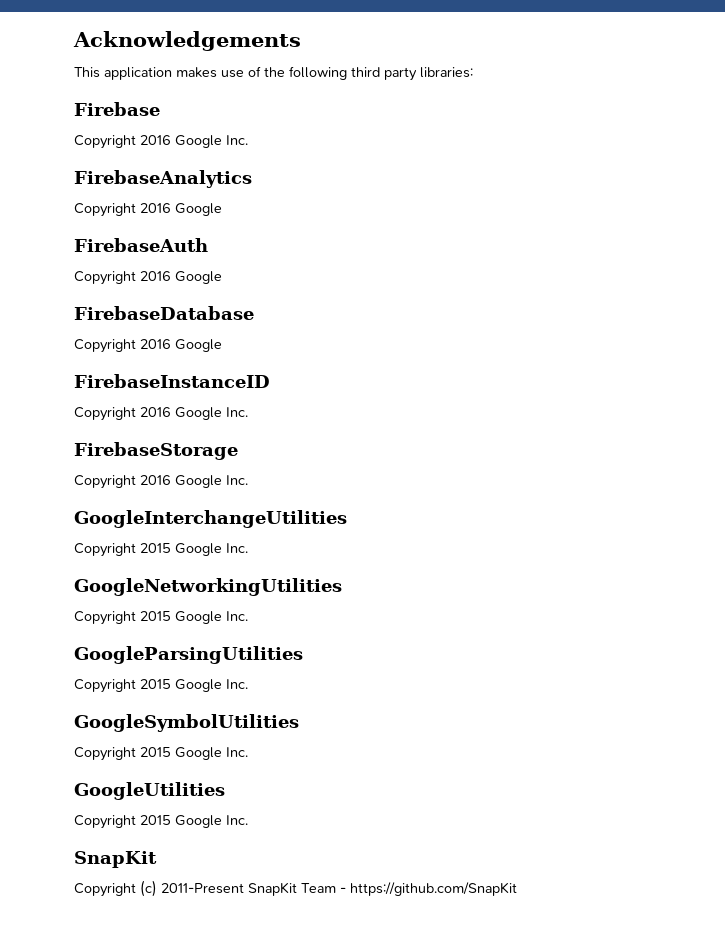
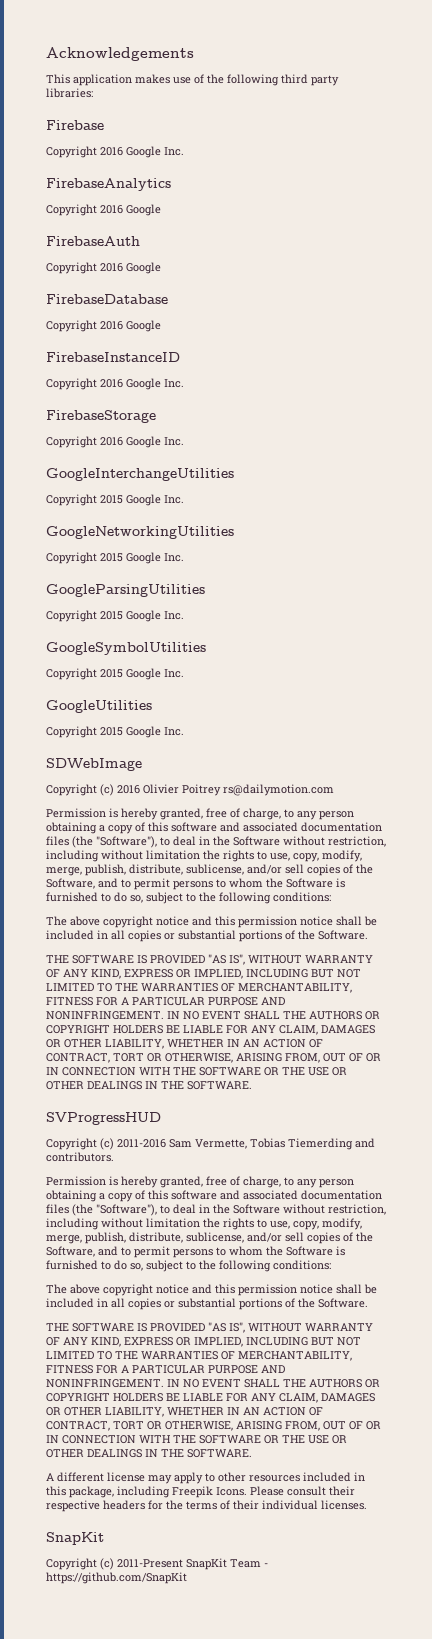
+ SDWebImage
+ Copyright (c) 2016 Olivier Poitrey rs@dailymotion.com
+ Permission is hereby granted, free of charge, to any person obtaining a copy of this software and associated documentation files (the "Software"), to deal in the Software without restriction, including without limitation the rights to use, copy, modify, merge, publish, distribute, sublicense, and/or sell copies of the Software, and to permit persons to whom the Software is furnished to do so, subject to the following conditions:
+ The above copyright notice and this permission notice shall be included in all copies or substantial portions of the Software.
+ THE SOFTWARE IS PROVIDED "AS IS", WITHOUT WARRANTY OF ANY KIND, EXPRESS OR IMPLIED, INCLUDING BUT NOT LIMITED TO THE WARRANTIES OF MERCHANTABILITY, FITNESS FOR A PARTICULAR PURPOSE AND NONINFRINGEMENT. IN NO EVENT SHALL THE AUTHORS OR COPYRIGHT HOLDERS BE LIABLE FOR ANY CLAIM, DAMAGES OR OTHER LIABILITY, WHETHER IN AN ACTION OF CONTRACT, TORT OR OTHERWISE, ARISING FROM, OUT OF OR IN CONNECTION WITH THE SOFTWARE OR THE USE OR OTHER DEALINGS IN THE SOFTWARE.
+ SVProgressHUD
+ Copyright (c) 2011-2016 Sam Vermette, Tobias Tiemerding and contributors.
+ Permission is hereby granted, free of charge, to any person obtaining a copy of this software and associated documentation files (the "Software"), to deal in the Software without restriction, including without limitation the rights to use, copy, modify, merge, publish, distribute, sublicense, and/or sell copies of the Software, and to permit persons to whom the Software is furnished to do so, subject to the following conditions:
+ The above copyright notice and this permission notice shall be included in all copies or substantial portions of the Software.
+ THE SOFTWARE IS PROVIDED "AS IS", WITHOUT WARRANTY OF ANY KIND, EXPRESS OR IMPLIED, INCLUDING BUT NOT LIMITED TO THE WARRANTIES OF MERCHANTABILITY, FITNESS FOR A PARTICULAR PURPOSE AND NONINFRINGEMENT. IN NO EVENT SHALL THE AUTHORS OR COPYRIGHT HOLDERS BE LIABLE FOR ANY CLAIM, DAMAGES OR OTHER LIABILITY, WHETHER IN AN ACTION OF CONTRACT, TORT OR OTHERWISE, ARISING FROM, OUT OF OR IN CONNECTION WITH THE SOFTWARE OR THE USE OR OTHER DEALINGS IN THE SOFTWARE.
+ A different license may apply to other resources included in this package, including Freepik Icons. Please consult their respective headers for the terms of their individual licenses.

